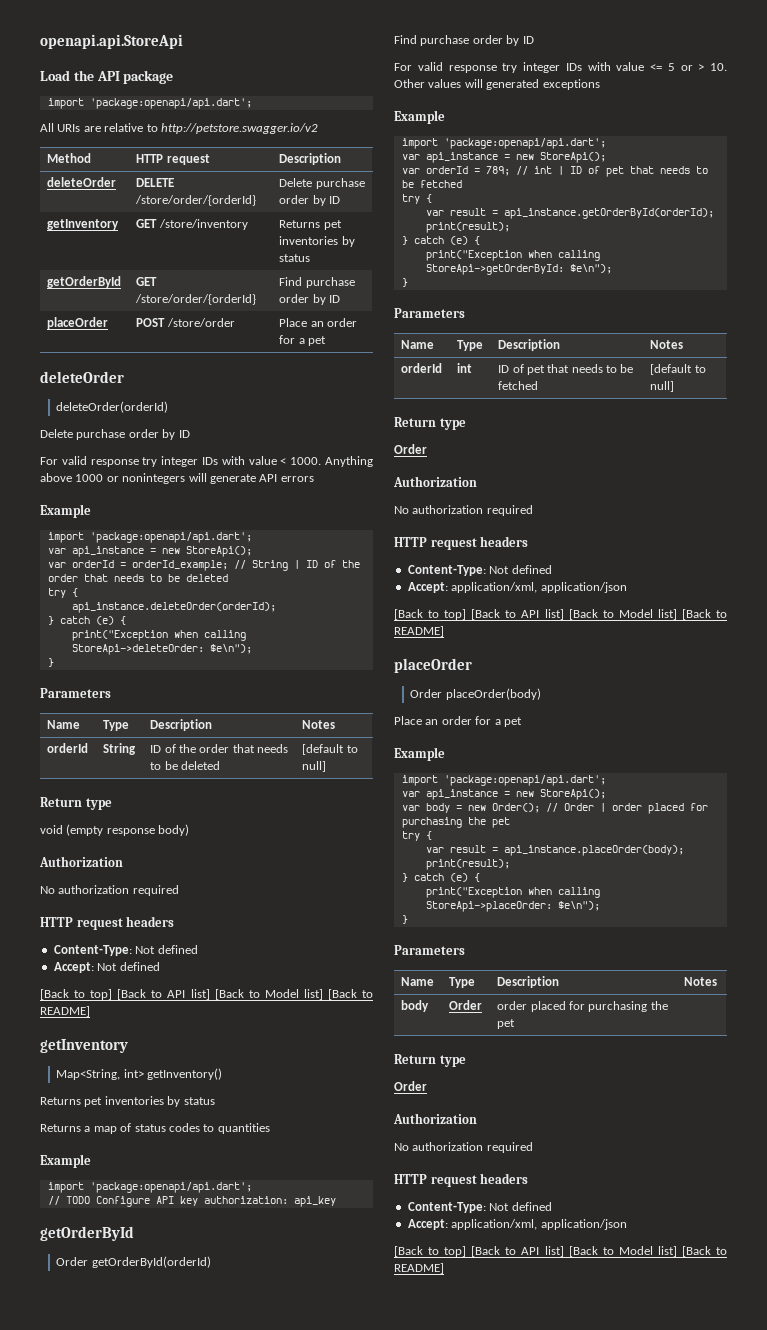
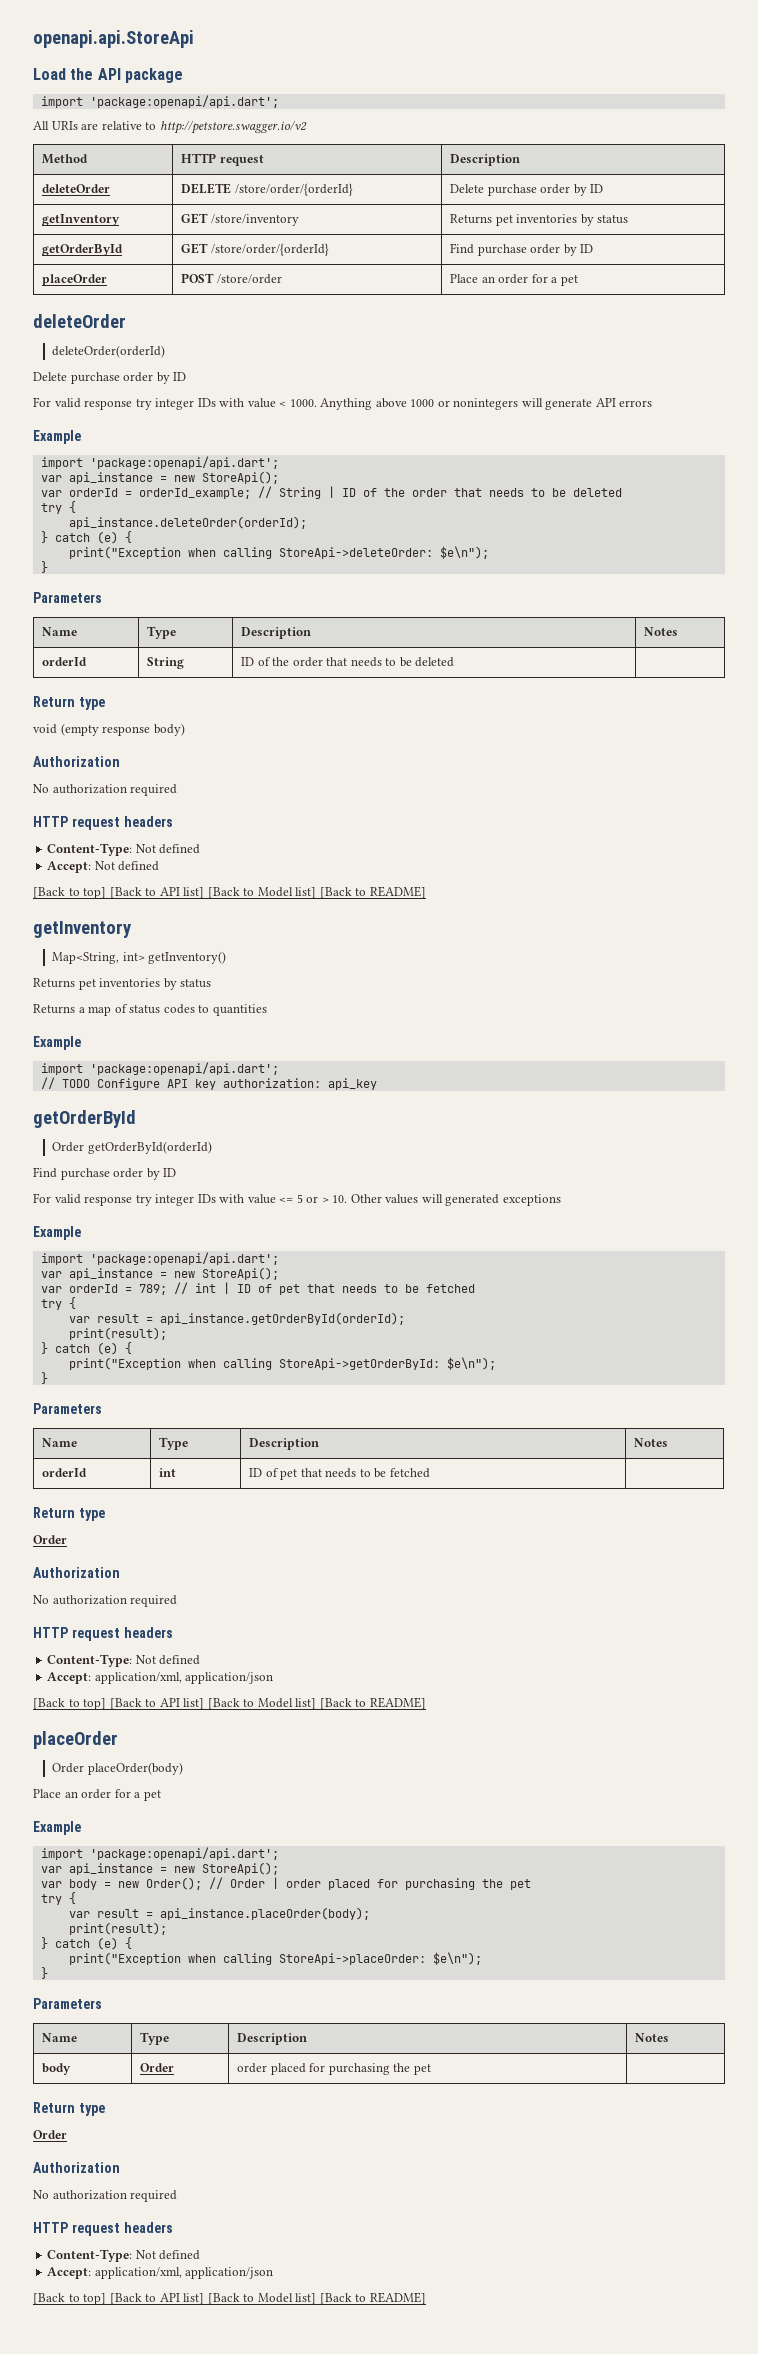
- orderId | String | ID of the order that needs to be deleted | [default to null]
+ orderId | String | ID of the order that needs to be deleted |
- orderId | int | ID of pet that needs to be fetched | [default to null]
+ orderId | int | ID of pet that needs to be fetched |

